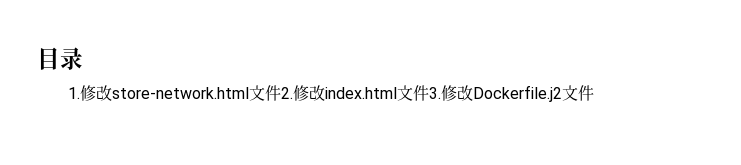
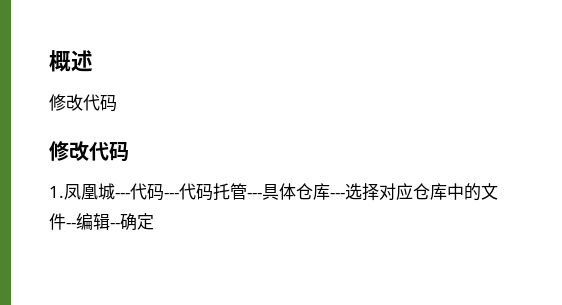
- 目录
- 1.修改store-network.html文件2.修改index.html文件3.修改Dockerfile.j2文件
+ 概述
+ 修改代码
+ 修改代码
+ 1.凤凰城---代码---代码托管---具体仓库---选择对应仓库中的文件--编辑--确定

